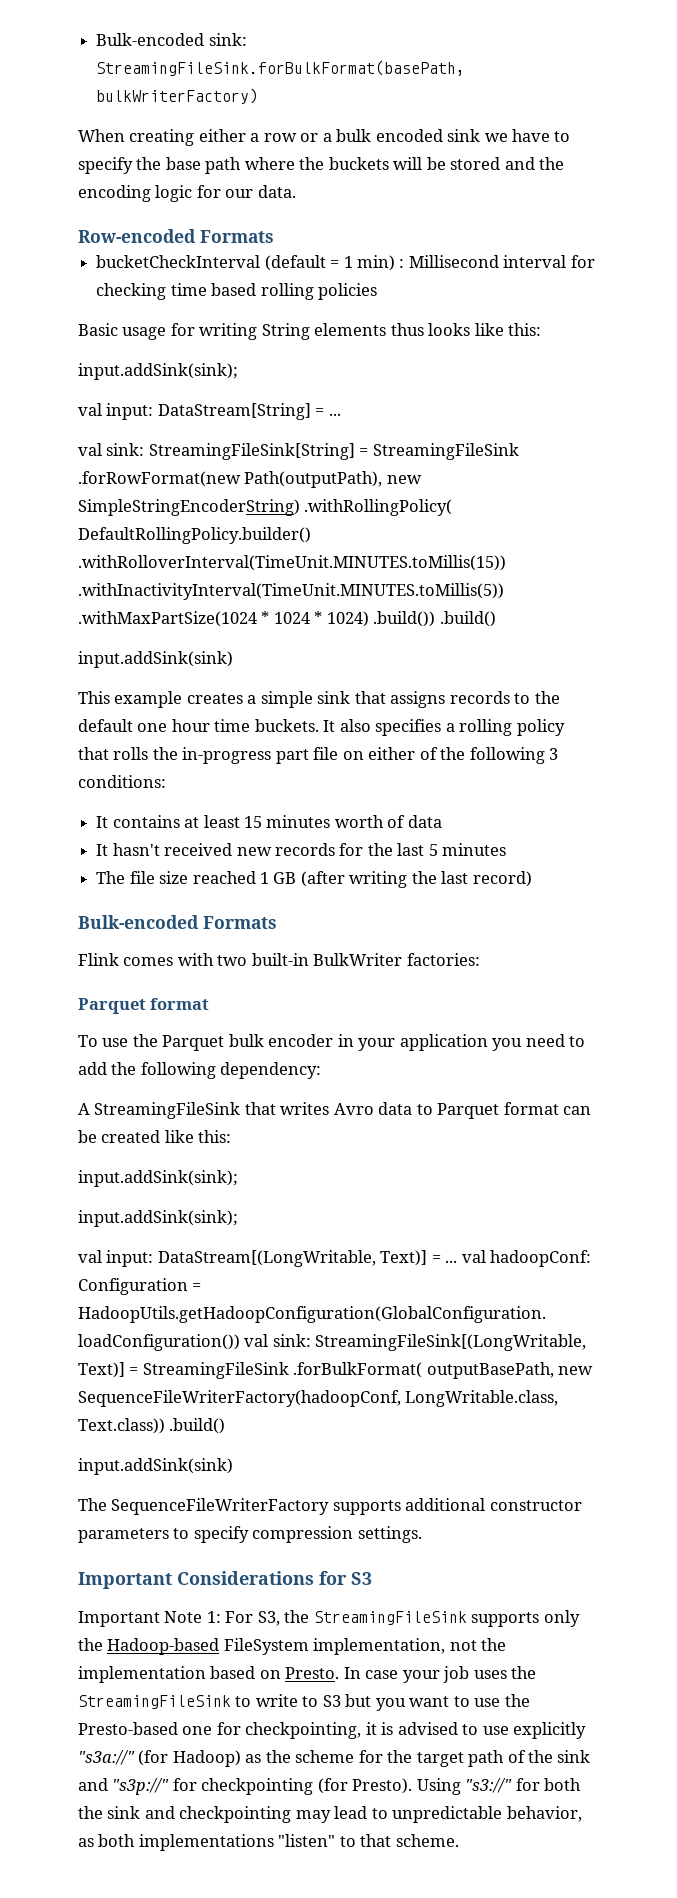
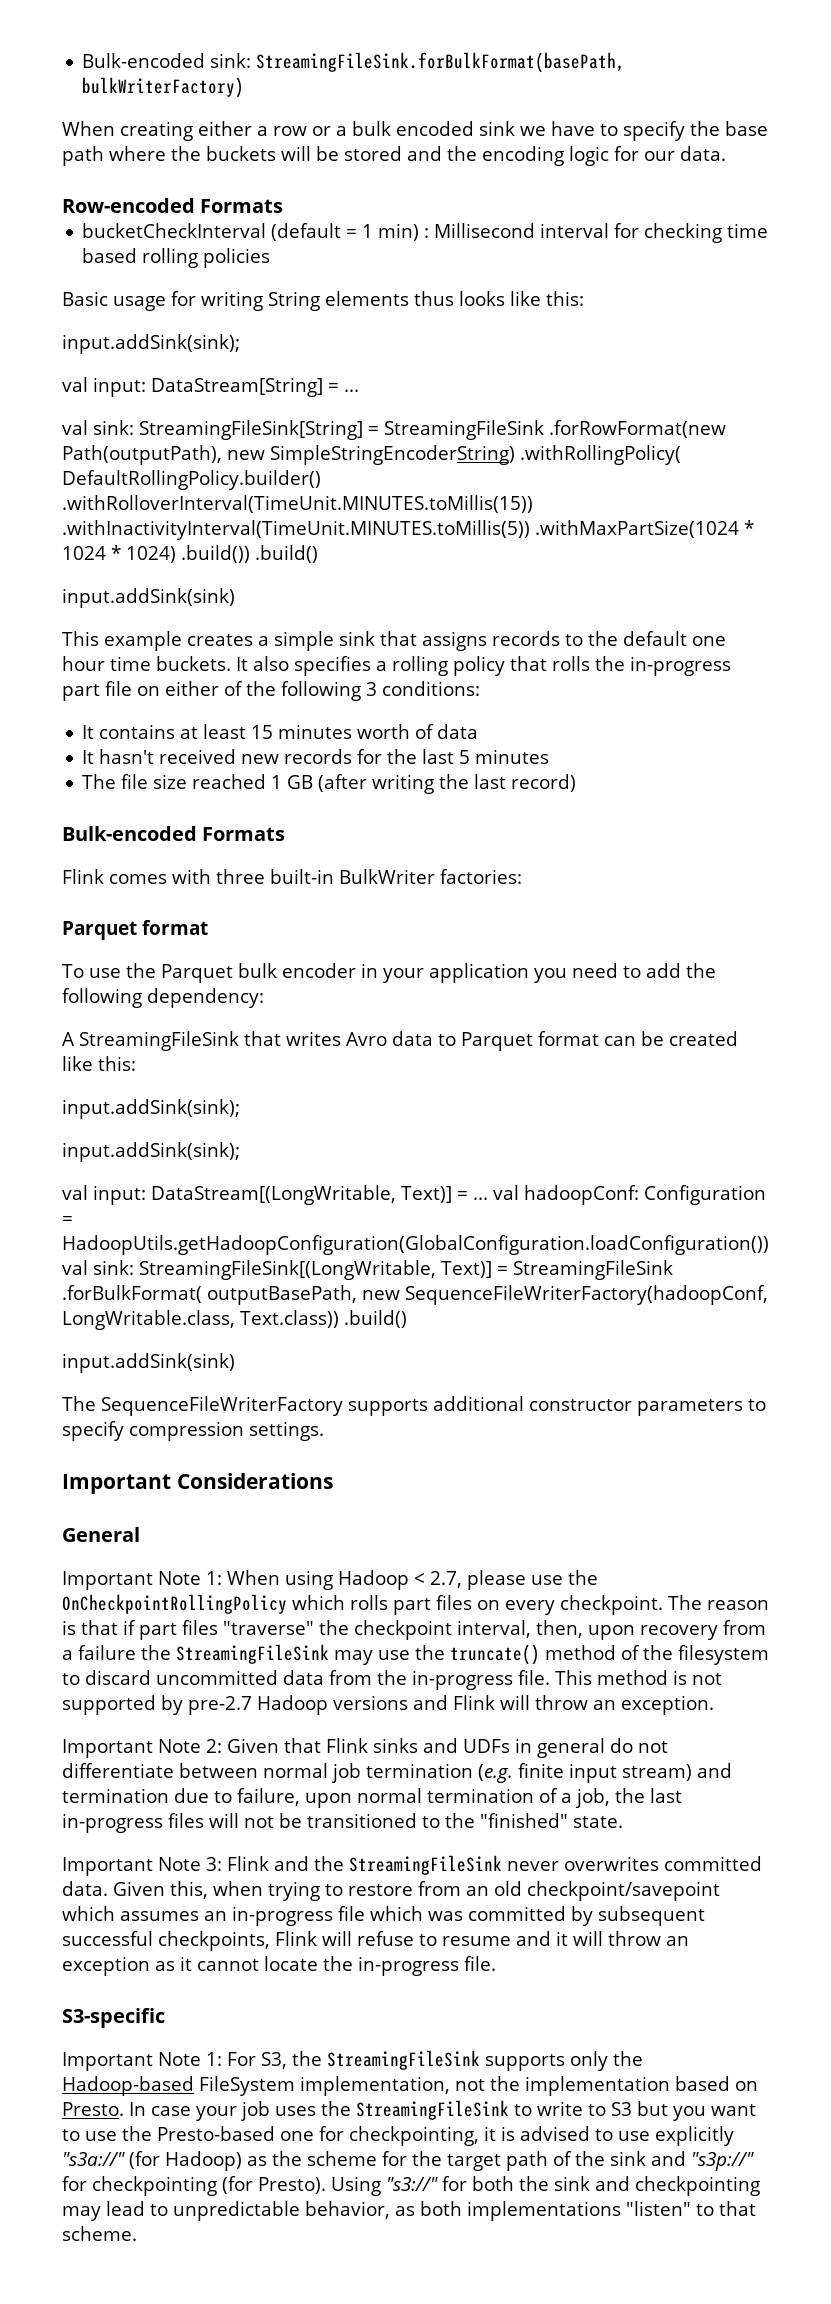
- Flink comes with two built-in BulkWriter factories:
+ Flink comes with three built-in BulkWriter factories:
- Important Considerations for S3
+ Important Considerations
+ General
+ Important Note 1: When using Hadoop < 2.7, please use the OnCheckpointRollingPolicy which rolls part files on every checkpoint. The reason is that if part files "traverse" the checkpoint interval, then, upon recovery from a failure the StreamingFileSink may use the truncate() method of the filesystem to discard uncommitted data from the in-progress file. This method is not supported by pre-2.7 Hadoop versions and Flink will throw an exception.
+ Important Note 2: Given that Flink sinks and UDFs in general do not differentiate between normal job termination (e.g. finite input stream) and termination due to failure, upon normal termination of a job, the last in-progress files will not be transitioned to the "finished" state.
+ Important Note 3: Flink and the StreamingFileSink never overwrites committed data. Given this, when trying to restore from an old checkpoint/savepoint which assumes an in-progress file which was committed by subsequent successful checkpoints, Flink will refuse to resume and it will throw an exception as it cannot locate the in-progress file.
+ S3-specific

